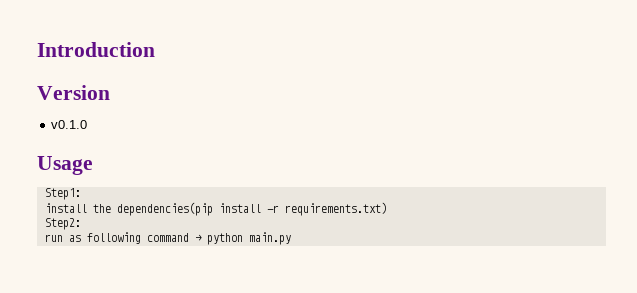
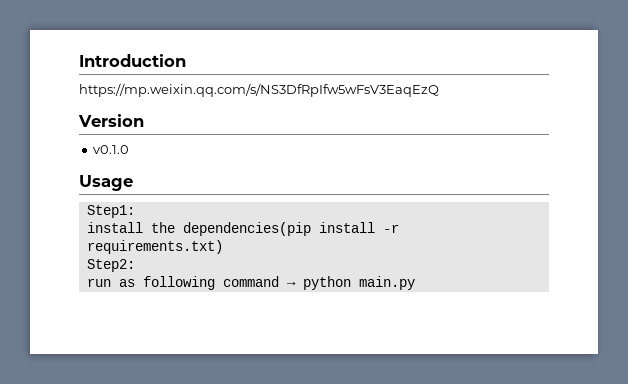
+ https://mp.weixin.qq.com/s/NS3DfRpIfw5wFsV3EaqEzQ

